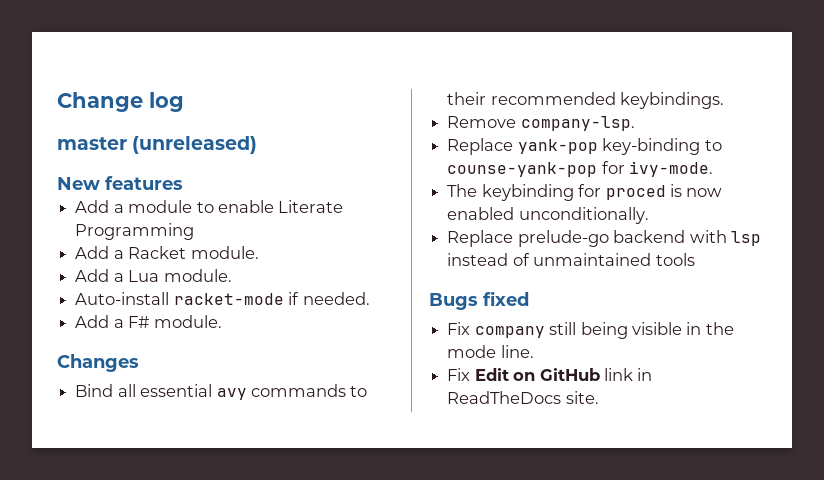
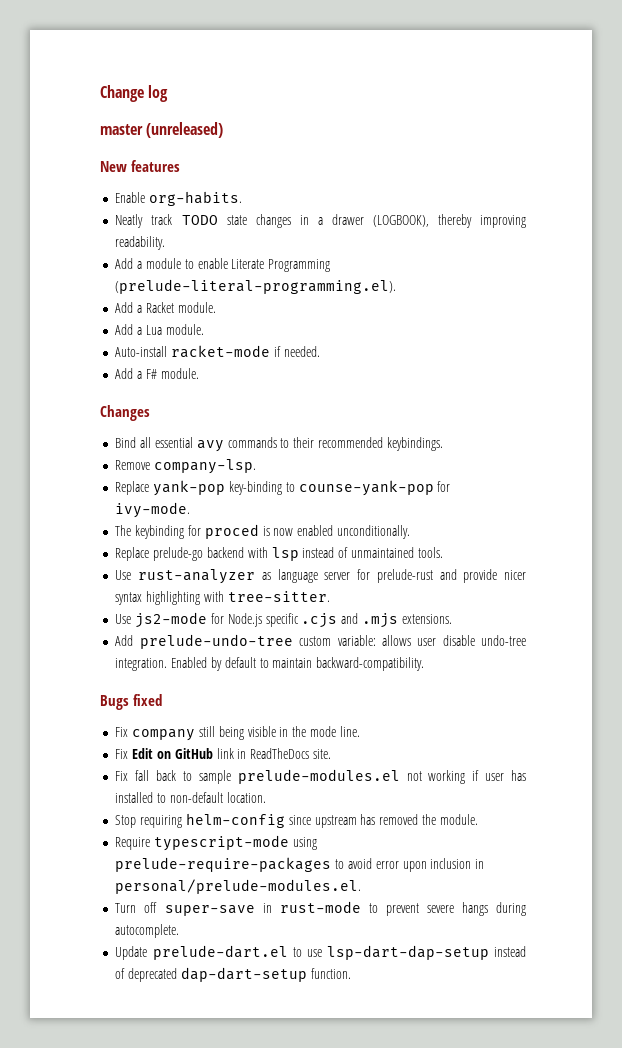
+ Enable org-habits.
+ Neatly track TODO state changes in a drawer (LOGBOOK), thereby improving readability.
- Add a module to enable Literate Programming
+ Add a module to enable Literate Programming (prelude-literal-programming.el).
- Replace prelude-go backend with lsp instead of unmaintained tools
+ Replace prelude-go backend with lsp instead of unmaintained tools.
+ Use rust-analyzer as language server for prelude-rust and provide nicer syntax highlighting with tree-sitter.
+ Use js2-mode for Node.js specific .cjs and .mjs extensions.
+ Add prelude-undo-tree custom variable: allows user disable undo-tree integration. Enabled by default to maintain backward-compatibility.
+ Fix fall back to sample prelude-modules.el not working if user has installed to non-default location.
+ Stop requiring helm-config since upstream has removed the module.
+ Require typescript-mode using prelude-require-packages to avoid error upon inclusion in personal/prelude-modules.el.
+ Turn off super-save in rust-mode to prevent severe hangs during autocomplete.
+ Update prelude-dart.el to use lsp-dart-dap-setup instead of deprecated dap-dart-setup function.

